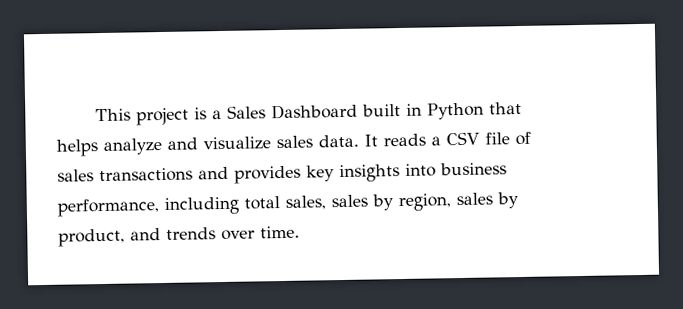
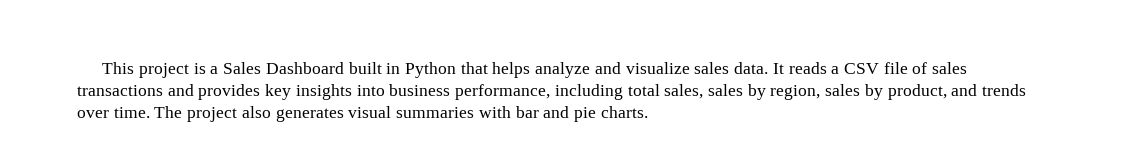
+ The project also generates visual summaries with bar and pie charts.

